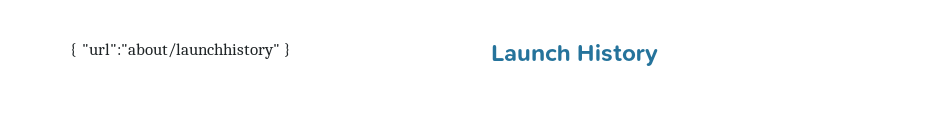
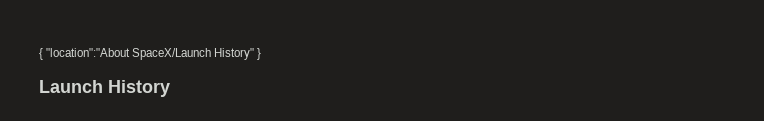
- { "url":"about/launchhistory" }
+ { "location":"About SpaceX/Launch History" }

